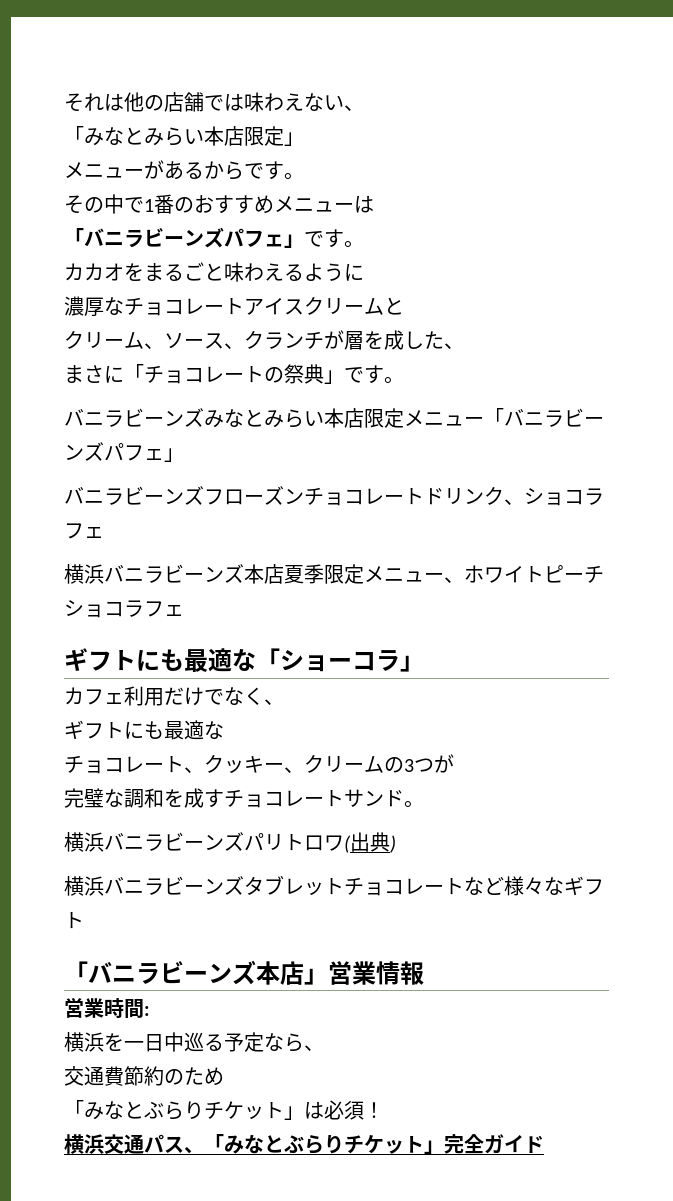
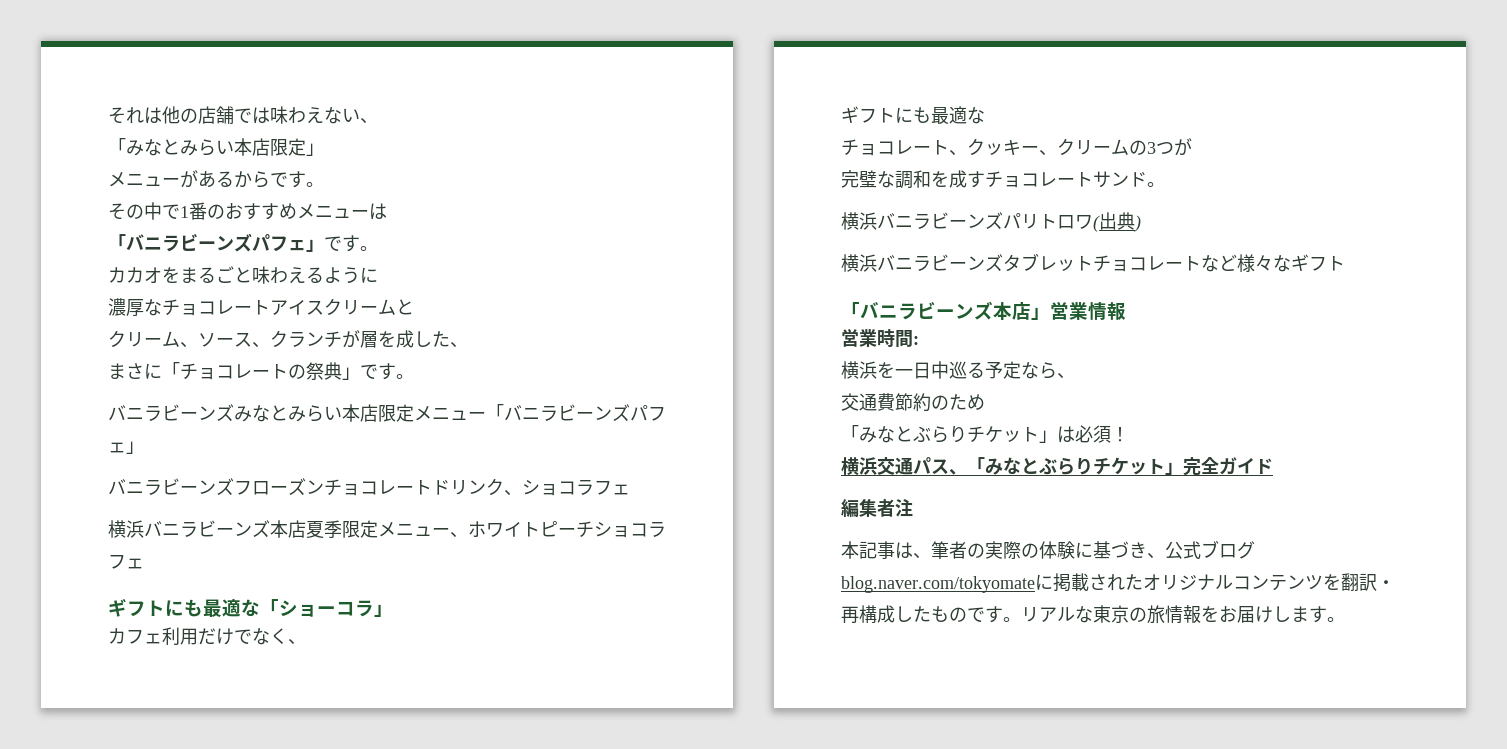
+ 編集者注
+ 本記事は、筆者の実際の体験に基づき、公式ブログblog.naver.com/tokyomateに掲載されたオリジナルコンテンツを翻訳・再構成したものです。リアルな東京の旅情報をお届けします。

